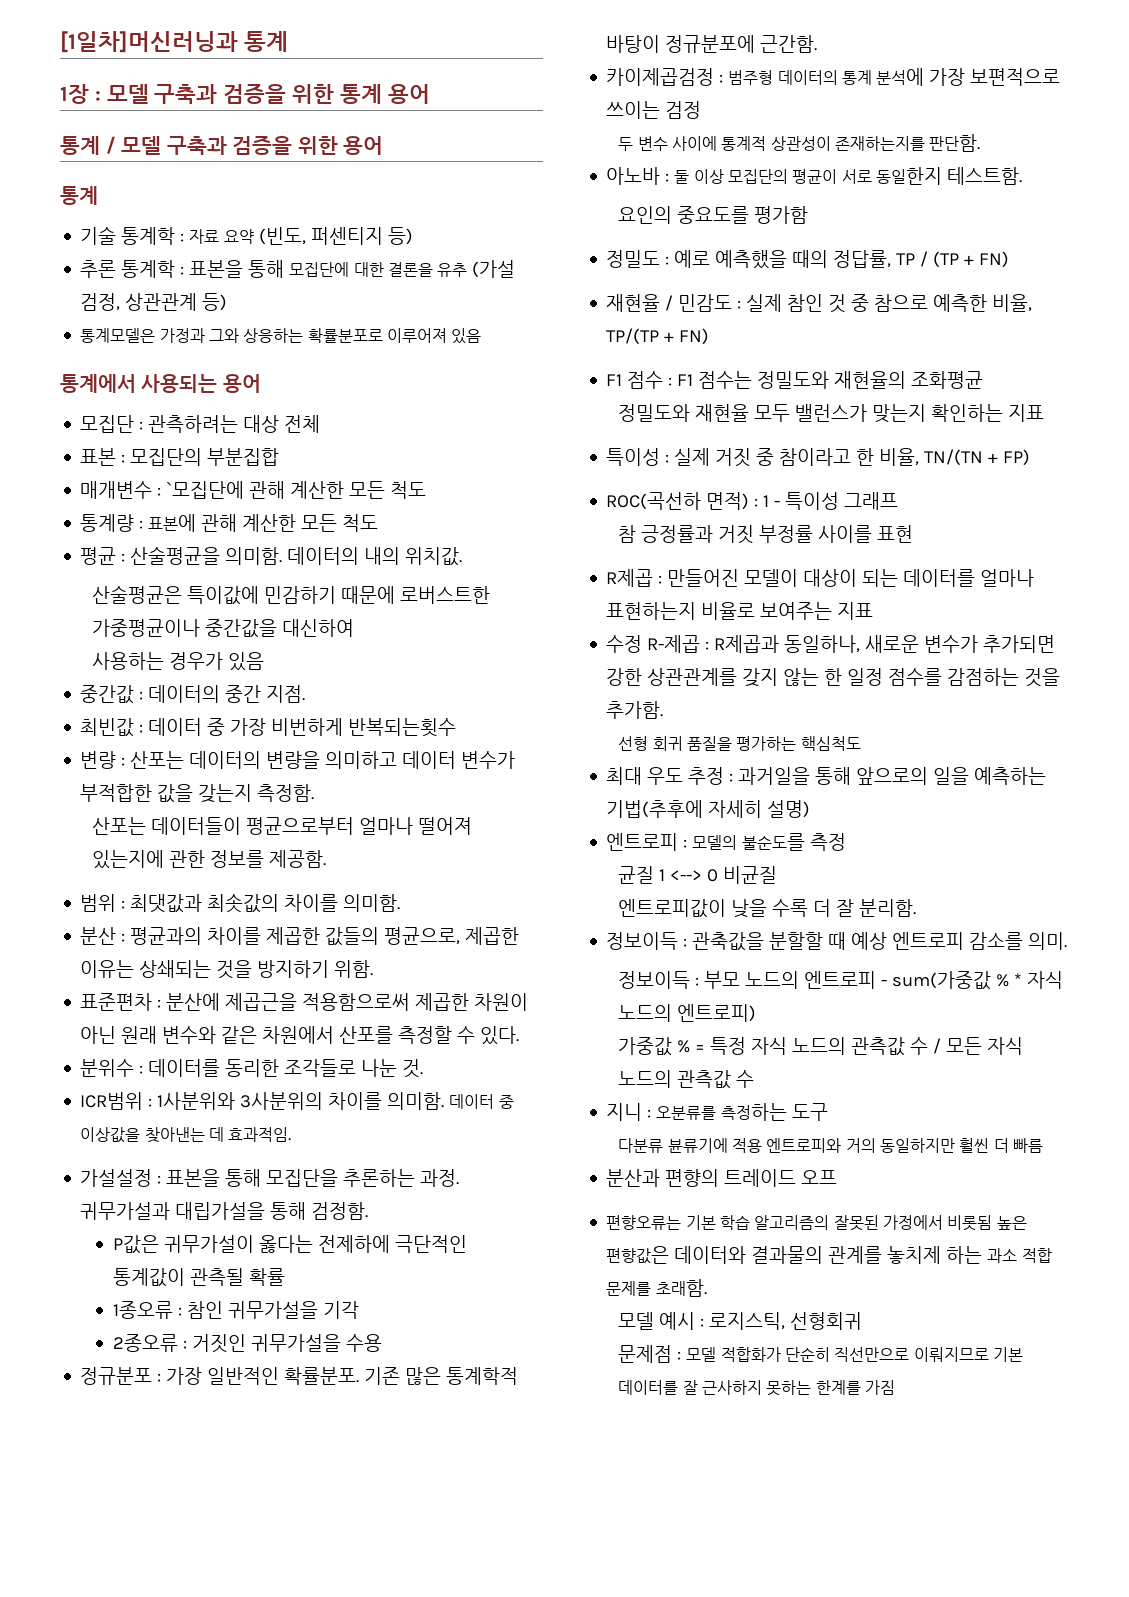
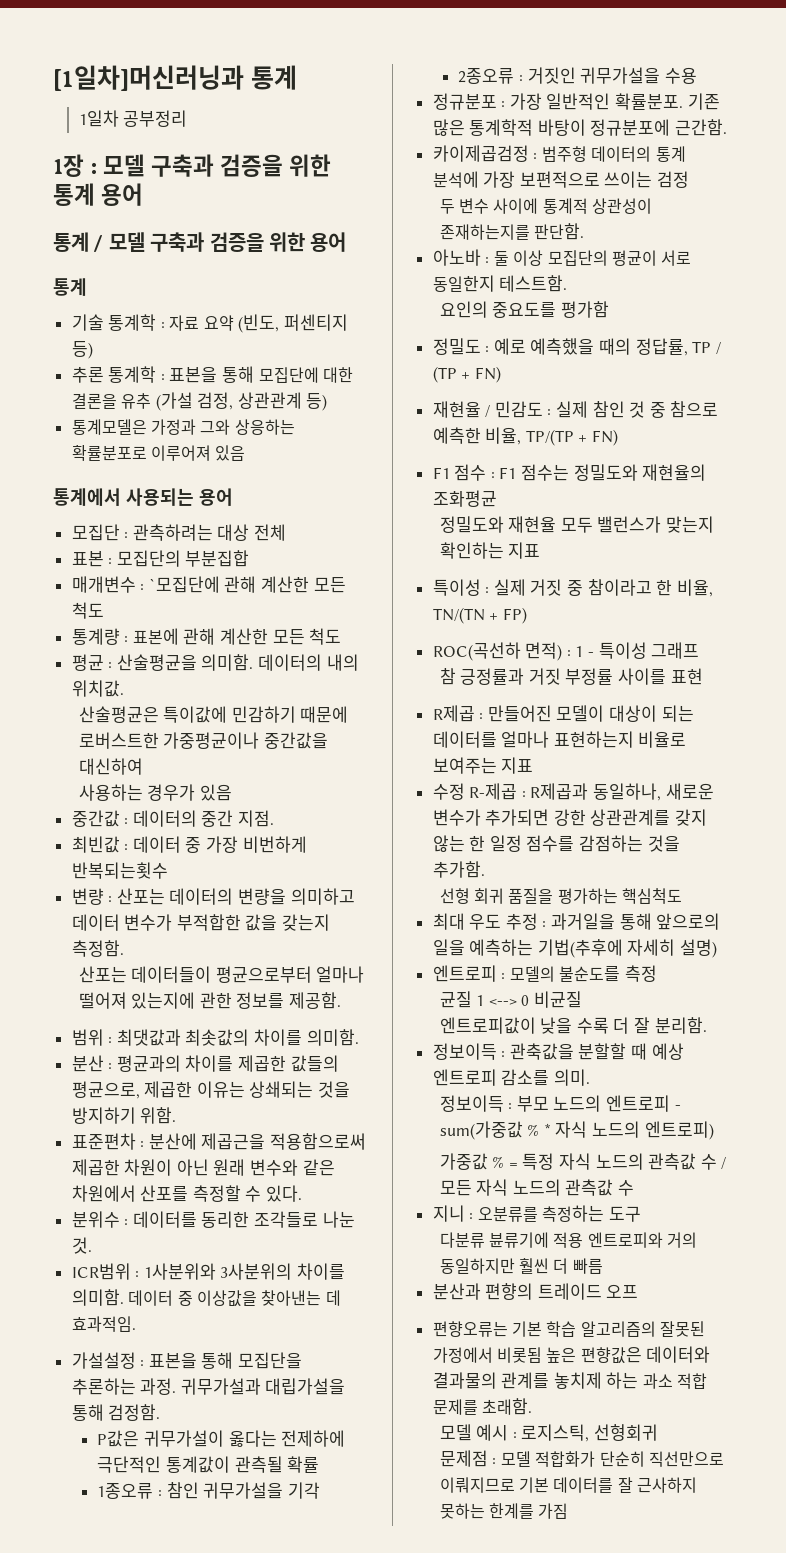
+ 1일차 공부정리

